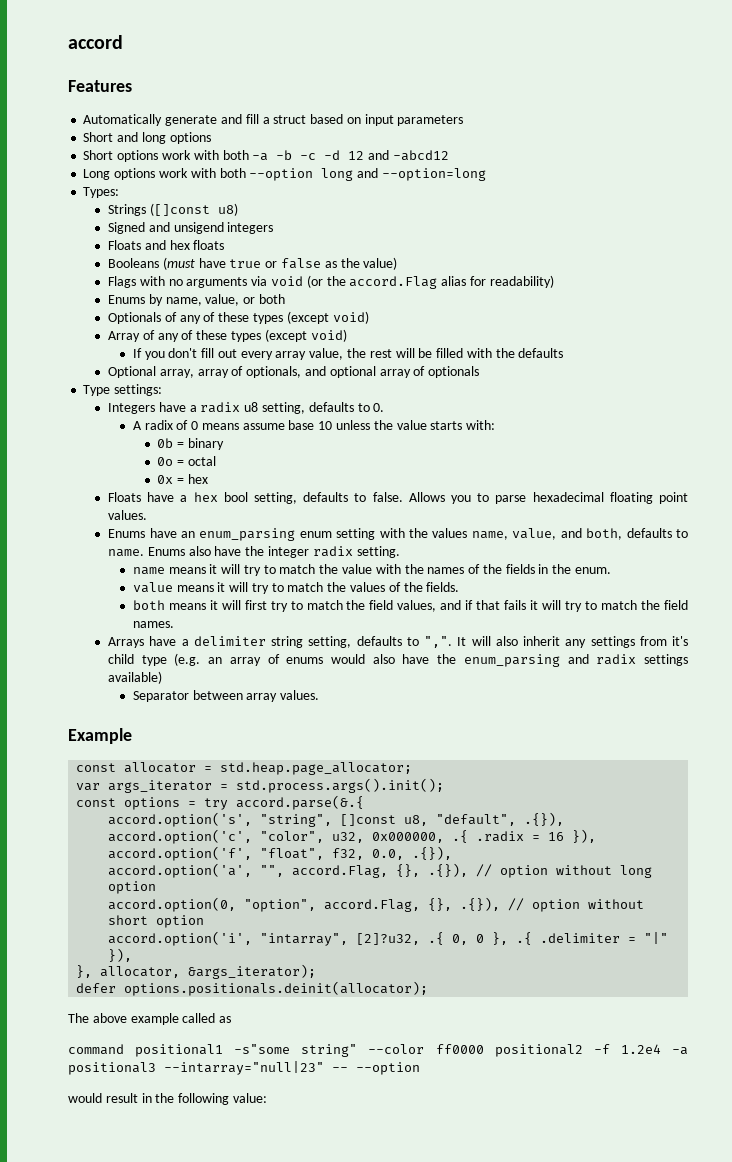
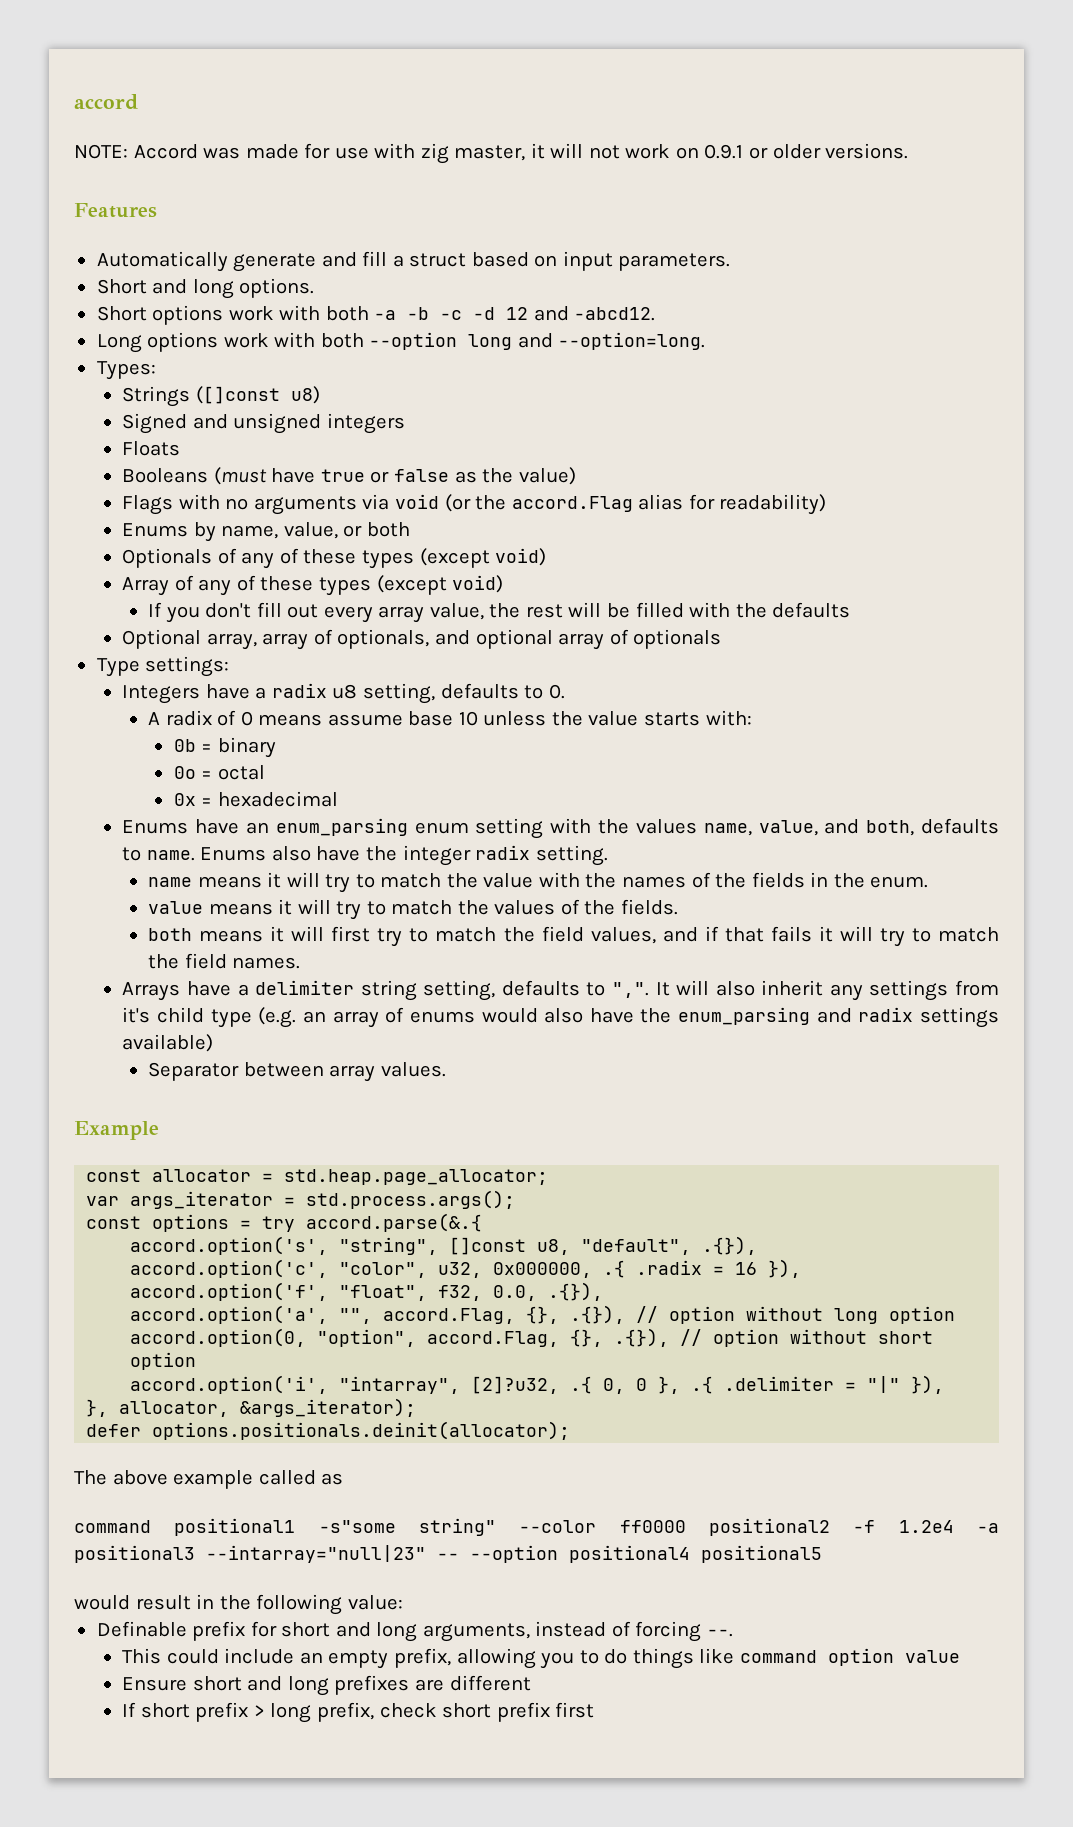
+ NOTE: Accord was made for use with zig master, it will not work on 0.9.1 or older versions.
- Automatically generate and fill a struct based on input parameters
+ Automatically generate and fill a struct based on input parameters.
- Short and long options
+ Short and long options.
- Short options work with both -a -b -c -d 12 and -abcd12
+ Short options work with both -a -b -c -d 12 and -abcd12.
- Long options work with both --option long and --option=long
+ Long options work with both --option long and --option=long.
- Signed and unsigend integers
+ Signed and unsigned integers
- Floats and hex floats
+ Floats
- 0x = hex
- Floats have a hex bool setting, defaults to false. Allows you to parse hexadecimal floating point values.
+ 0x = hexadecimal
- var args_iterator = std.process.args().init();
+ var args_iterator = std.process.args();
- command positional1 -s"some string" --color ff0000 positional2 -f 1.2e4 -a positional3 --intarray="null|23" -- --option
+ command positional1 -s"some string" --color ff0000 positional2 -f 1.2e4 -a positional3 --intarray="null|23" -- --option positional4 positional5
+ Definable prefix for short and long arguments, instead of forcing --.
+ This could include an empty prefix, allowing you to do things like command option value
+ Ensure short and long prefixes are different
+ If short prefix > long prefix, check short prefix first

